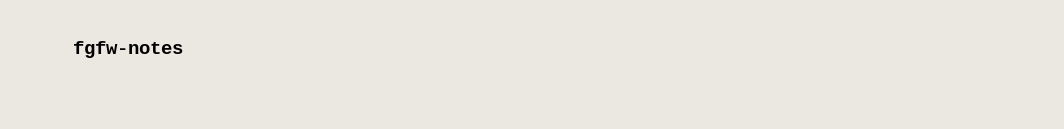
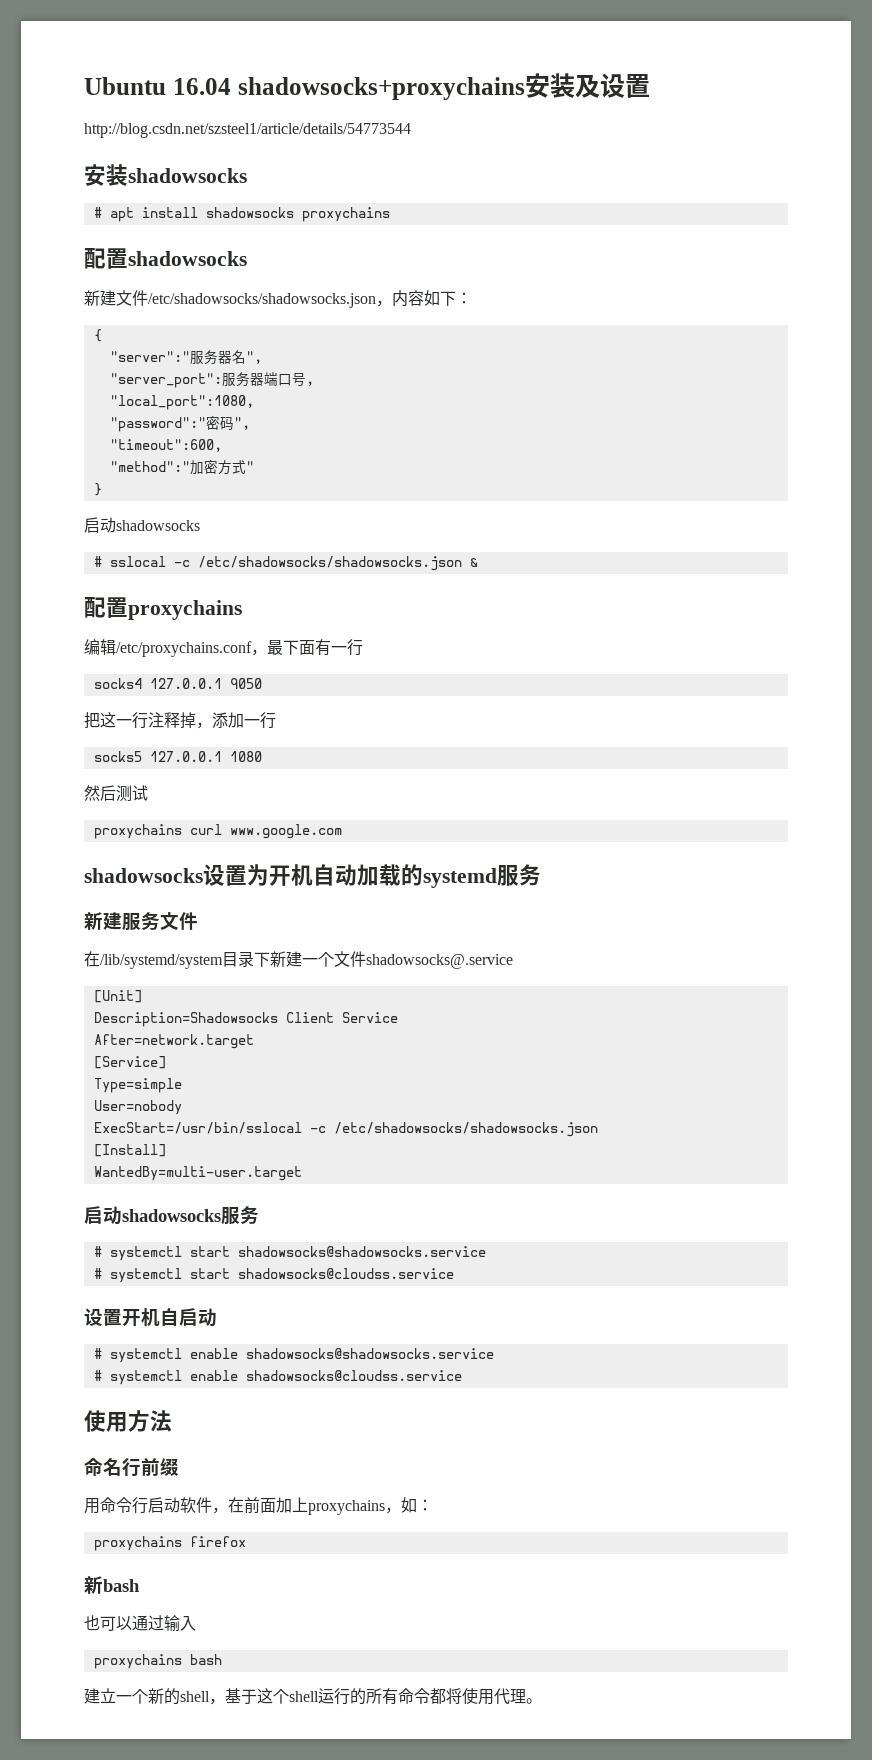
- fgfw-notes
+ Ubuntu 16.04 shadowsocks+proxychains安装及设置
+ http://blog.csdn.net/szsteel1/article/details/54773544
+ 安装shadowsocks
+ # apt install shadowsocks proxychains
+ 配置shadowsocks
+ 新建文件/etc/shadowsocks/shadowsocks.json，内容如下：
+ {
+ "server":"服务器名",
+ "server_port":服务器端口号,
+ "local_port":1080,
+ "password":"密码",
+ "timeout":600,
+ "method":"加密方式"
+ }
+ 启动shadowsocks
+ # sslocal -c /etc/shadowsocks/shadowsocks.json &
+ 配置proxychains
+ 编辑/etc/proxychains.conf，最下面有一行
+ socks4 127.0.0.1 9050
+ 把这一行注释掉，添加一行
+ socks5 127.0.0.1 1080
+ 然后测试
+ proxychains curl www.google.com
+ shadowsocks设置为开机自动加载的systemd服务
+ 新建服务文件
+ 在/lib/systemd/system目录下新建一个文件shadowsocks@.service
+ [Unit]
+ Description=Shadowsocks Client Service
+ After=network.target
+ [Service]
+ Type=simple
+ User=nobody
+ ExecStart=/usr/bin/sslocal -c /etc/shadowsocks/shadowsocks.json
+ [Install]
+ WantedBy=multi-user.target
+ 启动shadowsocks服务
+ # systemctl start shadowsocks@shadowsocks.service
+ # systemctl start shadowsocks@cloudss.service
+ 设置开机自启动
+ # systemctl enable shadowsocks@shadowsocks.service
+ # systemctl enable shadowsocks@cloudss.service
+ 使用方法
+ 命名行前缀
+ 用命令行启动软件，在前面加上proxychains，如：
+ proxychains firefox
+ 新bash
+ 也可以通过输入
+ proxychains bash
+ 建立一个新的shell，基于这个shell运行的所有命令都将使用代理。

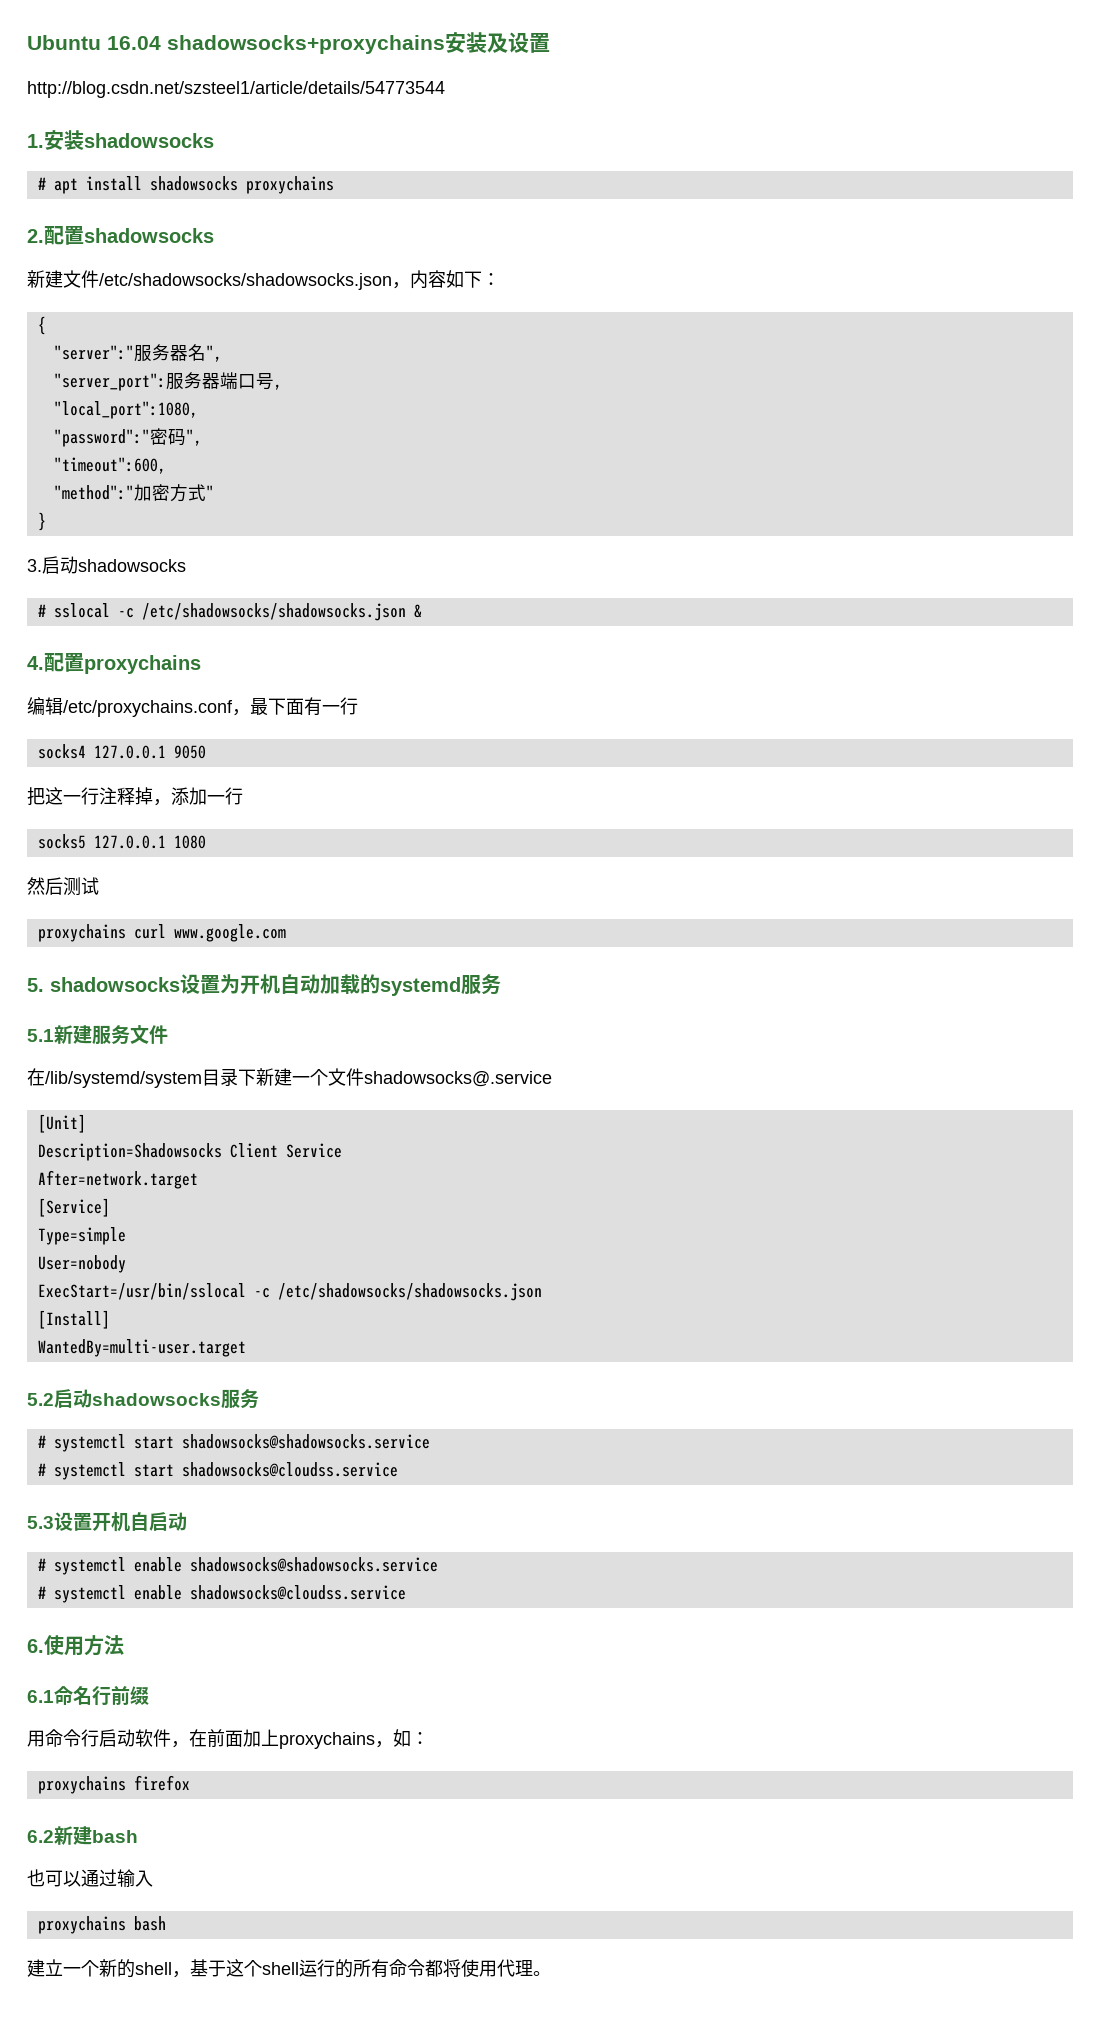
- 安装shadowsocks
+ 1.安装shadowsocks
- 配置shadowsocks
+ 2.配置shadowsocks
  }
- 启动shadowsocks
+ 3.启动shadowsocks
- 配置proxychains
+ 4.配置proxychains
- shadowsocks设置为开机自动加载的systemd服务
+ 5. shadowsocks设置为开机自动加载的systemd服务
- 新建服务文件
+ 5.1新建服务文件
- 启动shadowsocks服务
+ 5.2启动shadowsocks服务
- 设置开机自启动
+ 5.3设置开机自启动
- 使用方法
+ 6.使用方法
- 命名行前缀
+ 6.1命名行前缀
- 新bash
+ 6.2新建bash

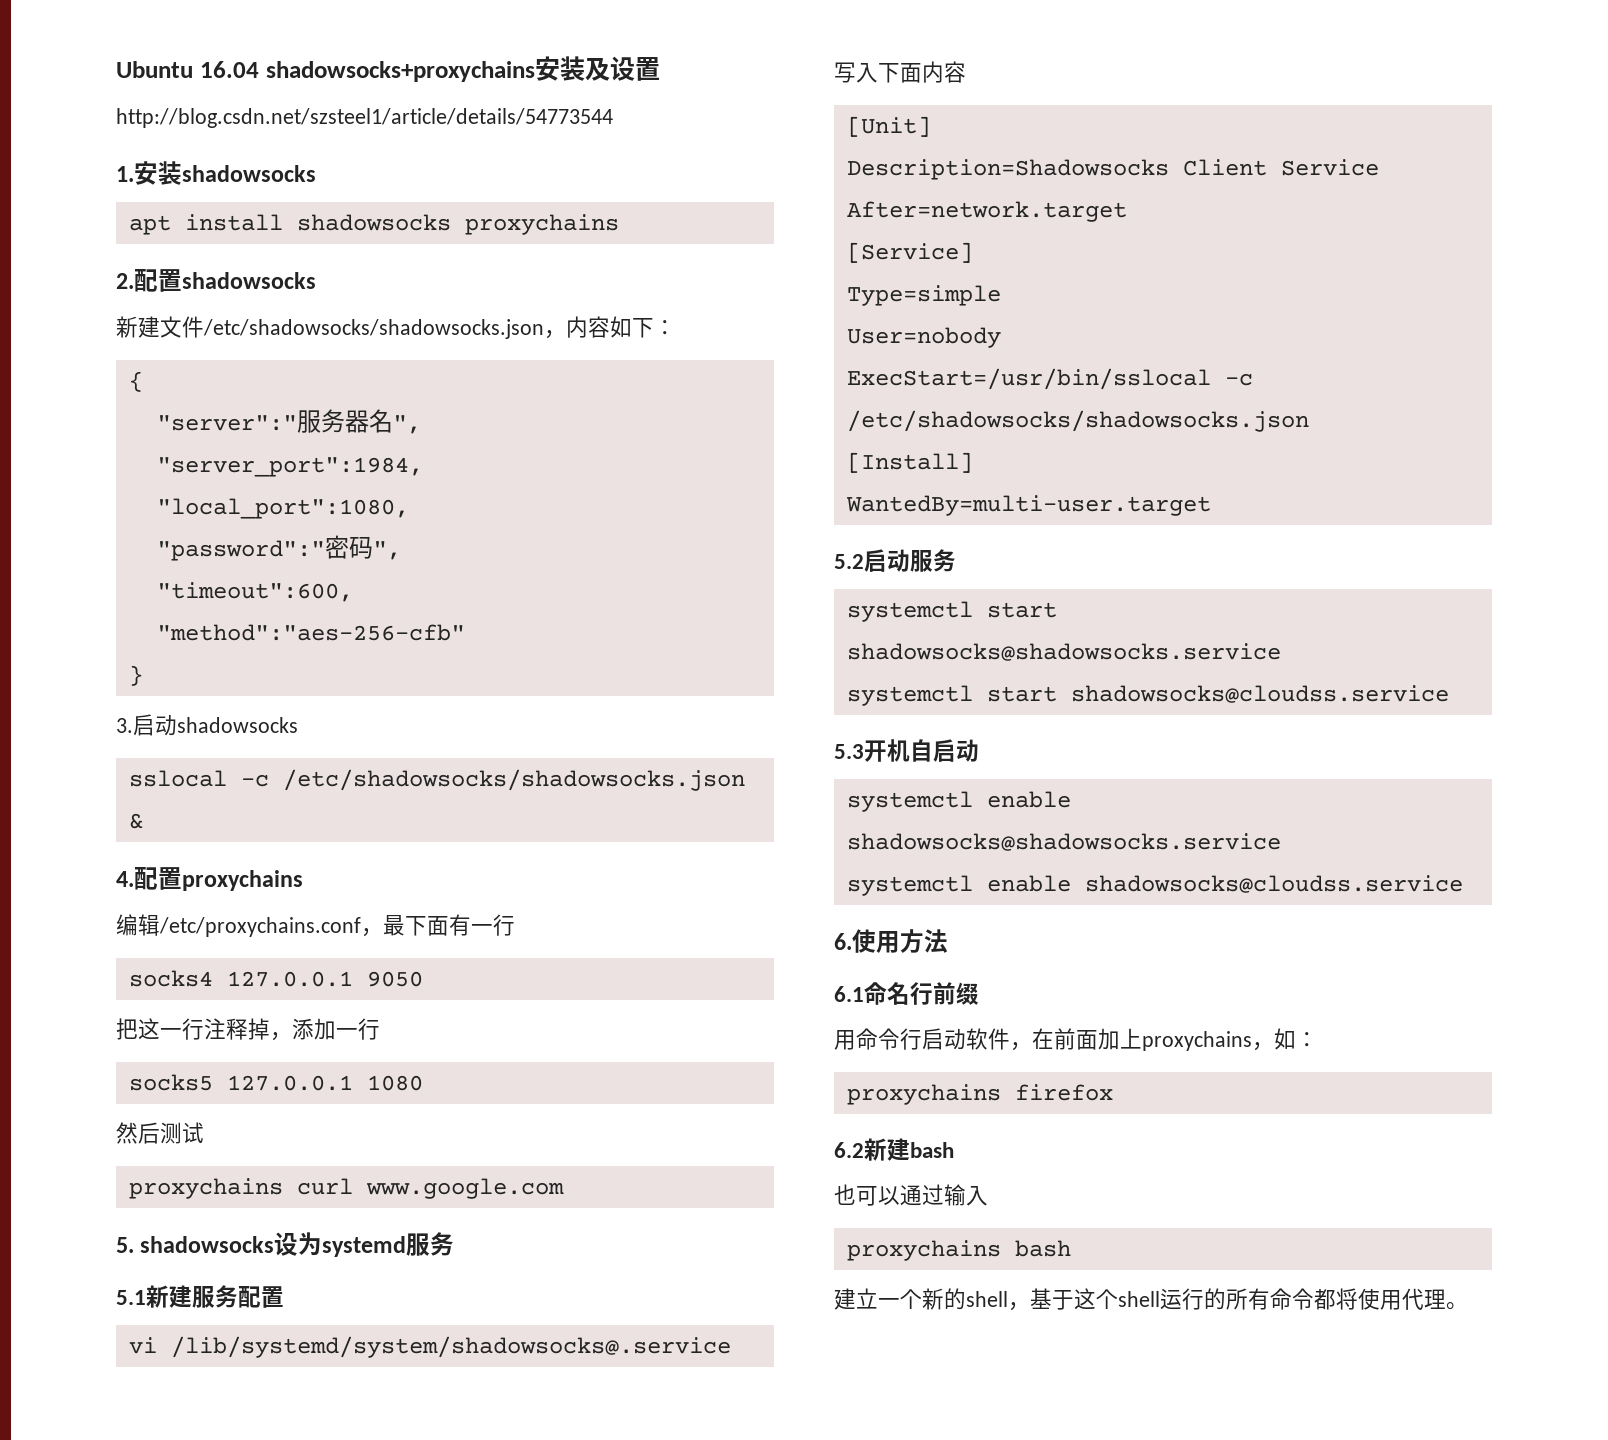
- # apt install shadowsocks proxychains
+ apt install shadowsocks proxychains
- "server_port":服务器端口号,
+ "server_port":1984,
- "method":"加密方式"
+ "method":"aes-256-cfb"
- # sslocal -c /etc/shadowsocks/shadowsocks.json &
+ sslocal -c /etc/shadowsocks/shadowsocks.json &
- 5. shadowsocks设置为开机自动加载的systemd服务
+ 5. shadowsocks设为systemd服务
- 5.1新建服务文件
- 在/lib/systemd/system目录下新建一个文件shadowsocks@.service
+ 5.1新建服务配置
+ vi /lib/systemd/system/shadowsocks@.service
+ 写入下面内容
- 5.2启动shadowsocks服务
- # systemctl start shadowsocks@shadowsocks.service
+ 5.2启动服务
+ systemctl start shadowsocks@shadowsocks.service
- # systemctl start shadowsocks@cloudss.service
+ systemctl start shadowsocks@cloudss.service
- 5.3设置开机自启动
+ 5.3开机自启动
- # systemctl enable shadowsocks@shadowsocks.service
+ systemctl enable shadowsocks@shadowsocks.service
- # systemctl enable shadowsocks@cloudss.service
+ systemctl enable shadowsocks@cloudss.service

